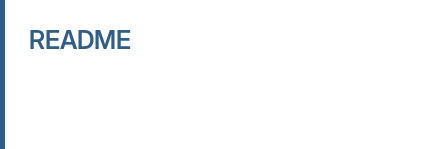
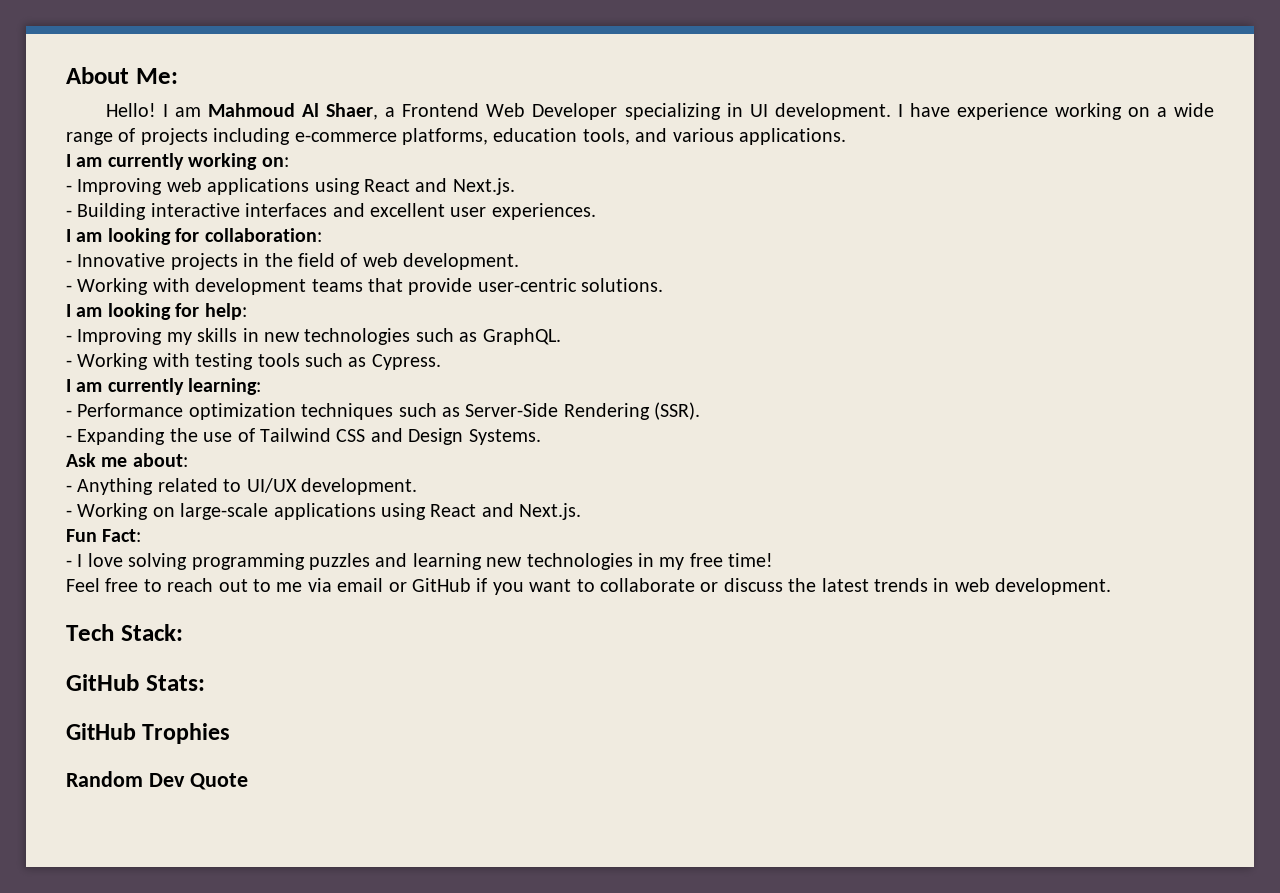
- README
+ About Me:
+ Hello! I am Mahmoud Al Shaer, a Frontend Web Developer specializing in UI development. I have experience working on a wide range of projects including e-commerce platforms, education tools, and various applications.
+ I am currently working on:
+ - Improving web applications using React and Next.js.
+ - Building interactive interfaces and excellent user experiences.
+ I am looking for collaboration:
+ - Innovative projects in the field of web development.
+ - Working with development teams that provide user-centric solutions.
+ I am looking for help:
+ - Improving my skills in new technologies such as GraphQL.
+ - Working with testing tools such as Cypress.
+ I am currently learning:
+ - Performance optimization techniques such as Server-Side Rendering (SSR).
+ - Expanding the use of Tailwind CSS and Design Systems.
+ Ask me about:
+ - Anything related to UI/UX development.
+ - Working on large-scale applications using React and Next.js.
+ Fun Fact:
+ - I love solving programming puzzles and learning new technologies in my free time!
+ Feel free to reach out to me via email or GitHub if you want to collaborate or discuss the latest trends in web development.
+ Tech Stack:
+ GitHub Stats:
+ GitHub Trophies
+ Random Dev Quote

